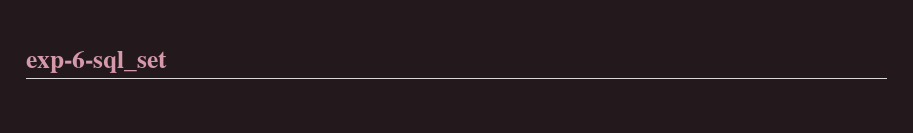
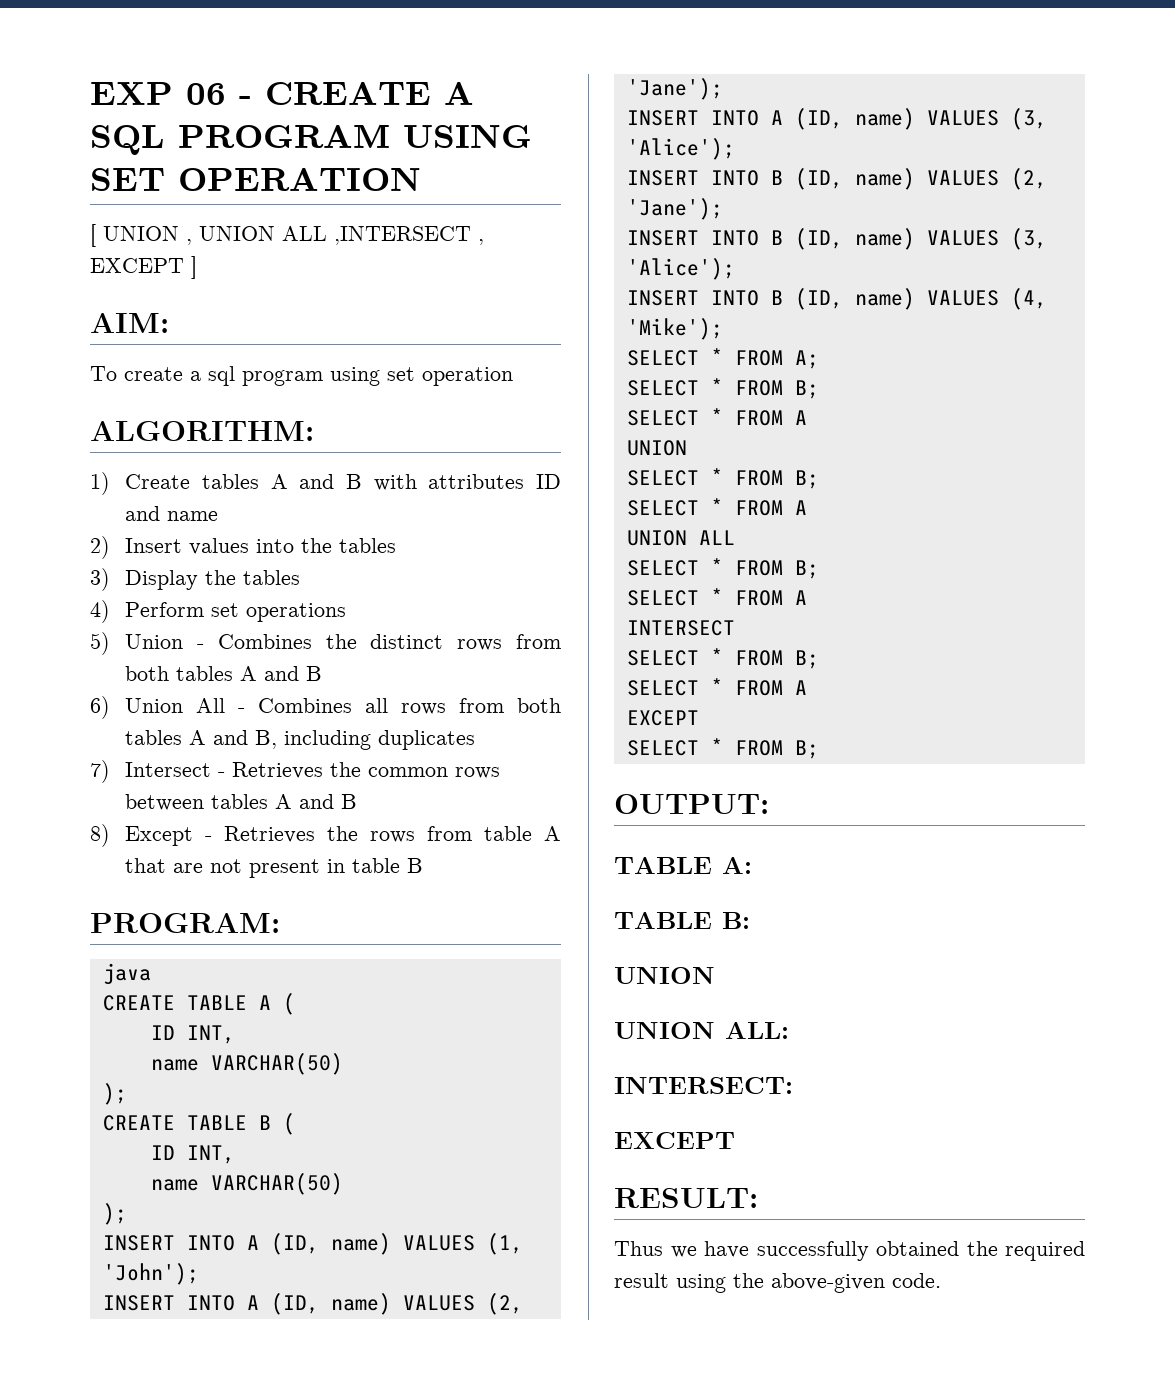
- exp-6-sql_set
+ EXP 06 - CREATE A SQL PROGRAM USING SET OPERATION
+ [ UNION , UNION ALL ,INTERSECT , EXCEPT ]
+ AIM:
+ To create a sql program using set operation
+ ALGORITHM:
+ 1) Create tables A and B with attributes ID and name
+ 2) Insert values into the tables
+ 3) Display the tables
+ 4) Perform set operations
+ 5) Union - Combines the distinct rows from both tables A and B
+ 6) Union All - Combines all rows from both tables A and B, including duplicates
+ 7) Intersect - Retrieves the common rows between tables A and B
+ 8) Except - Retrieves the rows from table A that are not present in table B
+ PROGRAM:
+ java
+ CREATE TABLE A (
+ ID INT,
+ name VARCHAR(50)
+ );
+ CREATE TABLE B (
+ ID INT,
+ name VARCHAR(50)
+ );
+ INSERT INTO A (ID, name) VALUES (1, 'John');
+ INSERT INTO A (ID, name) VALUES (2, 'Jane');
+ INSERT INTO A (ID, name) VALUES (3, 'Alice');
+ INSERT INTO B (ID, name) VALUES (2, 'Jane');
+ INSERT INTO B (ID, name) VALUES (3, 'Alice');
+ INSERT INTO B (ID, name) VALUES (4, 'Mike');
+ SELECT * FROM A;
+ SELECT * FROM B;
+ SELECT * FROM A
+ UNION
+ SELECT * FROM B;
+ SELECT * FROM A
+ UNION ALL
+ SELECT * FROM B;
+ SELECT * FROM A
+ INTERSECT
+ SELECT * FROM B;
+ SELECT * FROM A
+ EXCEPT
+ SELECT * FROM B;
+ OUTPUT:
+ TABLE A:
+ TABLE B:
+ UNION
+ UNION ALL:
+ INTERSECT:
+ EXCEPT
+ RESULT:
+ Thus we have successfully obtained the required result using the above-given code.

